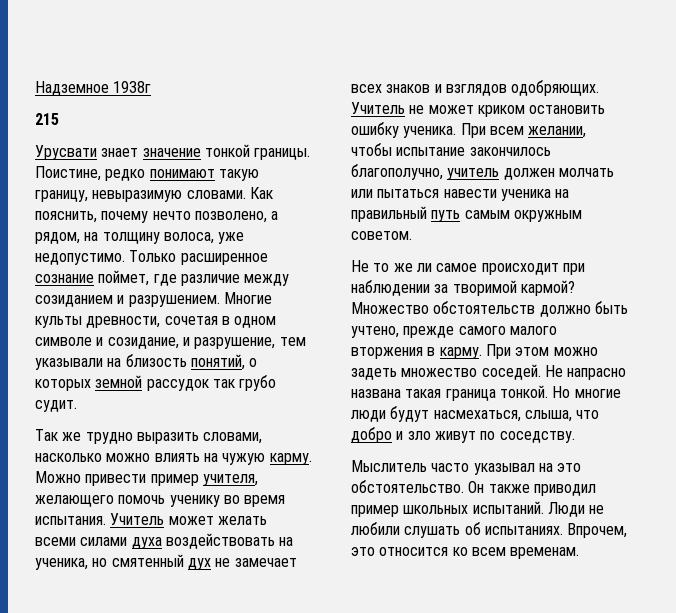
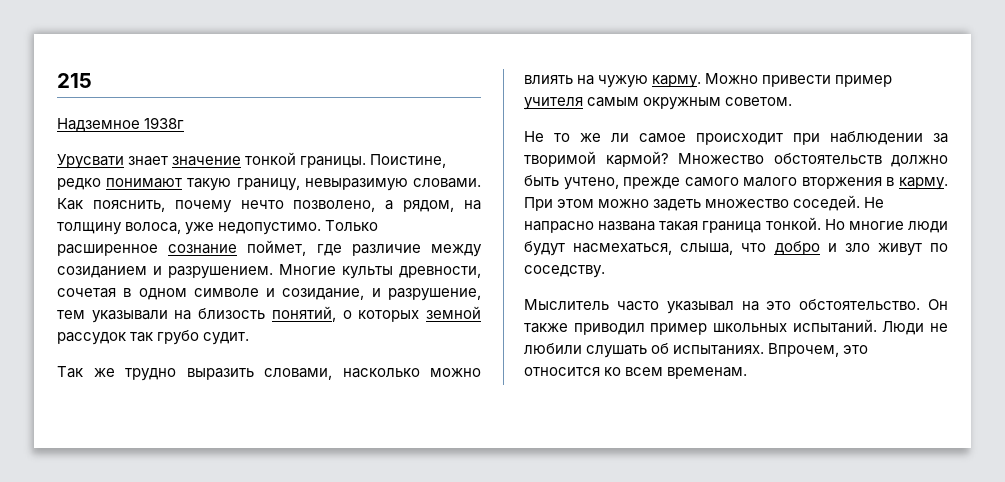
+ 215
- 215
- Можно привести пример учителя, желающего помочь ученику во время испытания. Учитель может желать всеми силами духа воздействовать на ученика, но смятенный дух не замечает всех знаков и взглядов одобряющих. Учитель не может криком остановить ошибку ученика. При всем желании, чтобы испытание закончилось благополучно, учитель должен молчать или пытаться навести ученика на правильный путь самым окружным советом.
+ Можно привести пример учителя самым окружным советом.

